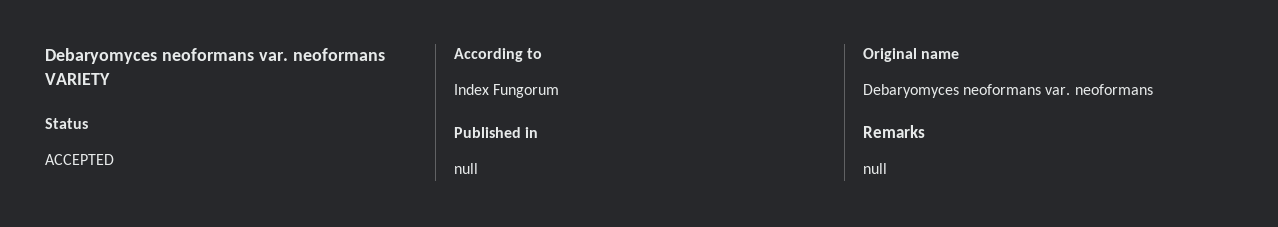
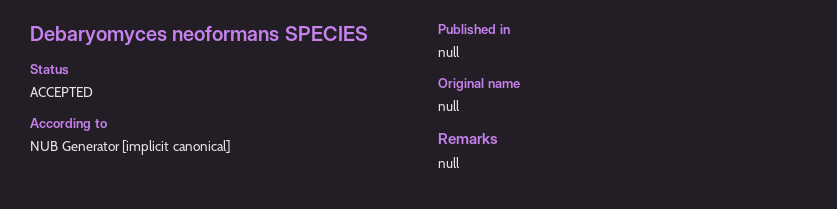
- Debaryomyces neoformans var. neoformans VARIETY
+ Debaryomyces neoformans SPECIES
- Index Fungorum
+ NUB Generator [implicit canonical]
  Original name
- Debaryomyces neoformans var. neoformans
+ null

